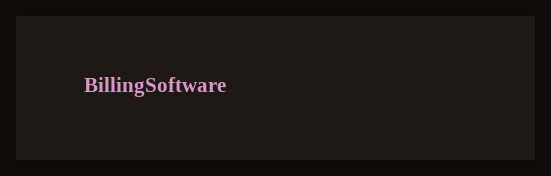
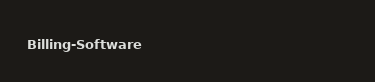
- BillingSoftware
+ Billing-Software

